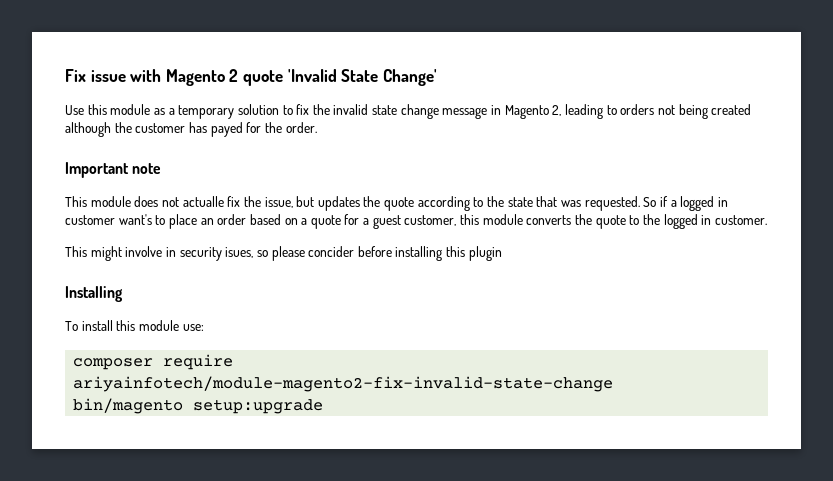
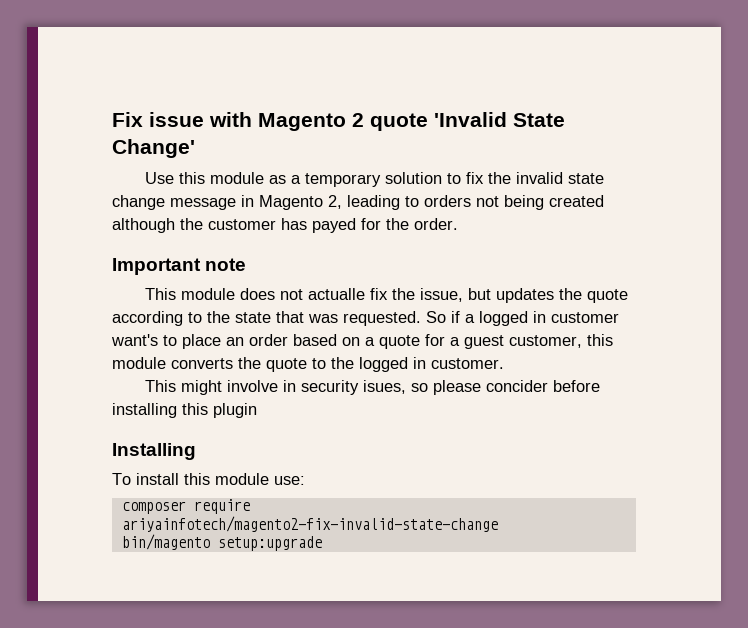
- composer require ariyainfotech/module-magento2-fix-invalid-state-change
+ composer require ariyainfotech/magento2-fix-invalid-state-change

